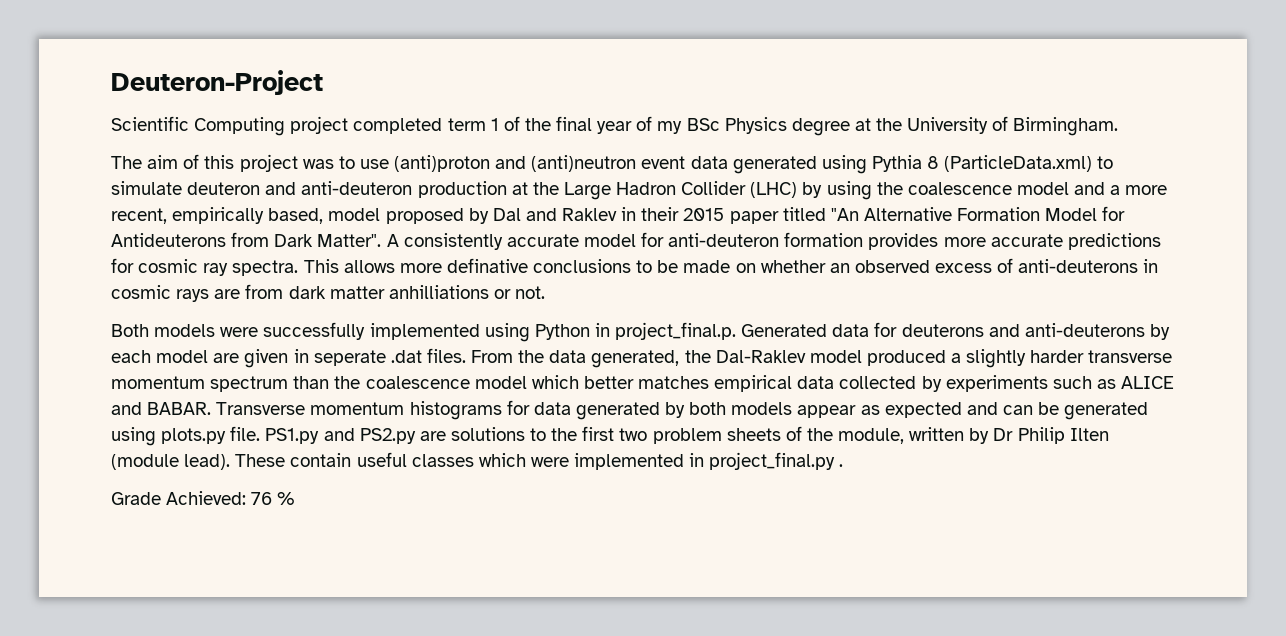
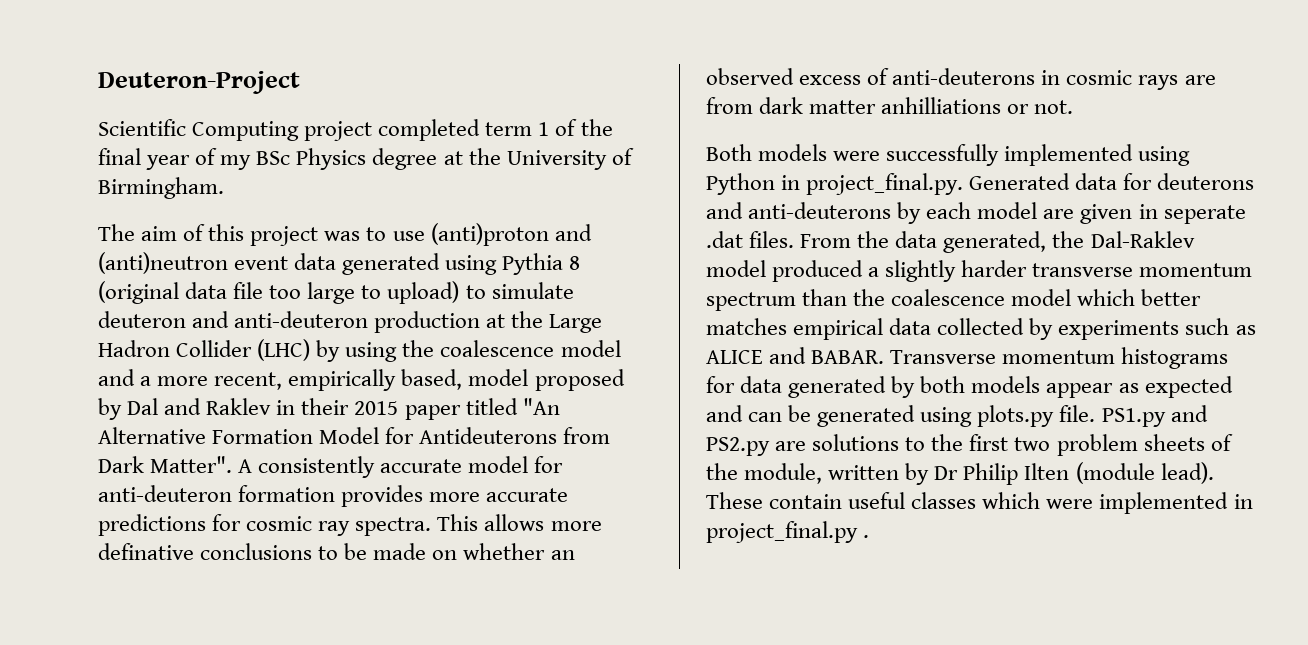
- The aim of this project was to use (anti)proton and (anti)neutron event data generated using Pythia 8 (ParticleData.xml) to simulate deuteron and anti-deuteron production at the Large Hadron Collider (LHC) by using the coalescence model and a more recent, empirically based, model proposed by Dal and Raklev in their 2015 paper titled "An Alternative Formation Model for Antideuterons from Dark Matter".
+ The aim of this project was to use (anti)proton and (anti)neutron event data generated using Pythia 8 (original data file too large to upload) to simulate deuteron and anti-deuteron production at the Large Hadron Collider (LHC) by using the coalescence model and a more recent, empirically based, model proposed by Dal and Raklev in their 2015 paper titled "An Alternative Formation Model for Antideuterons from Dark Matter".
- Both models were successfully implemented using Python in project_final.p. Generated data for deuterons and anti-deuterons by each model are given in seperate .dat files.
+ Both models were successfully implemented using Python in project_final.py. Generated data for deuterons and anti-deuterons by each model are given in seperate .dat files.
- Grade Achieved: 76 %

